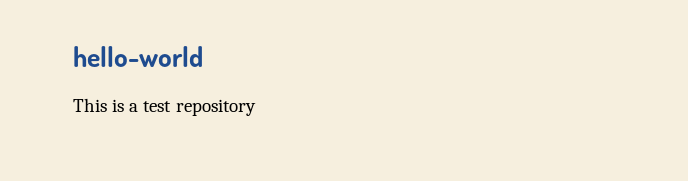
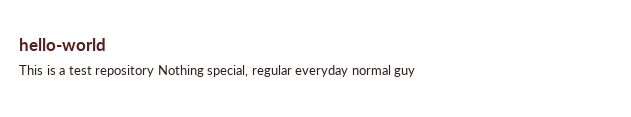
- This is a test repository
+ This is a test repository Nothing special, regular everyday normal guy

